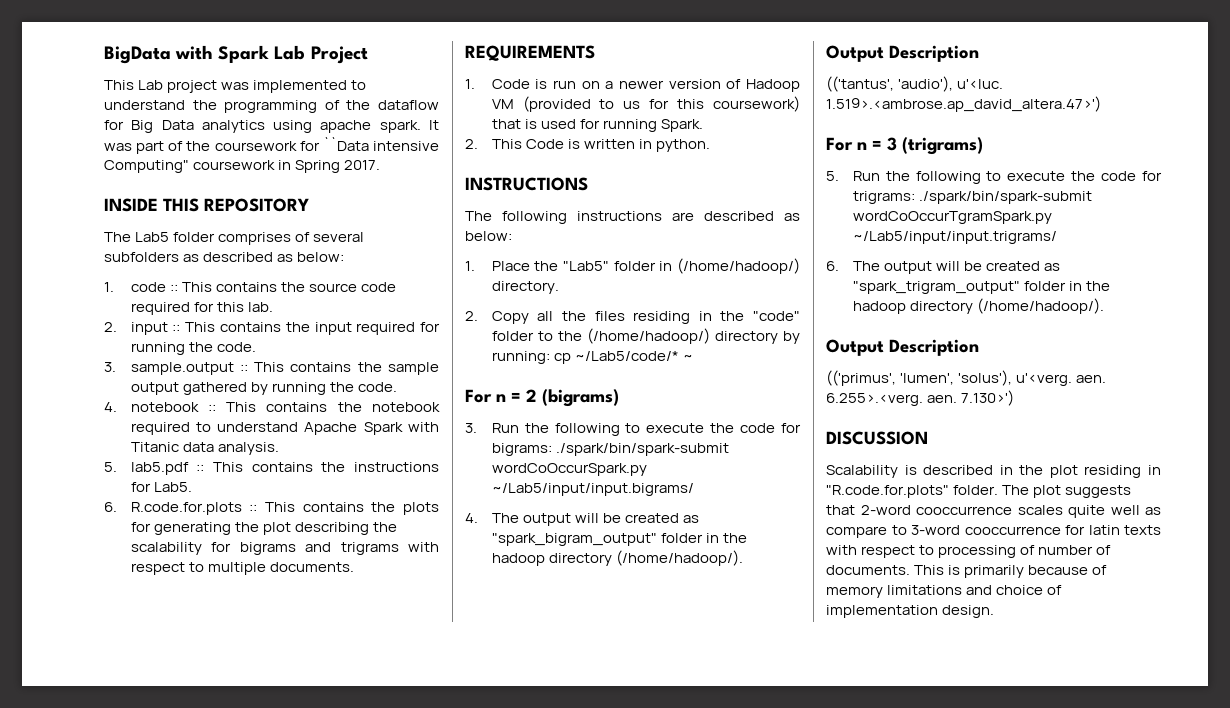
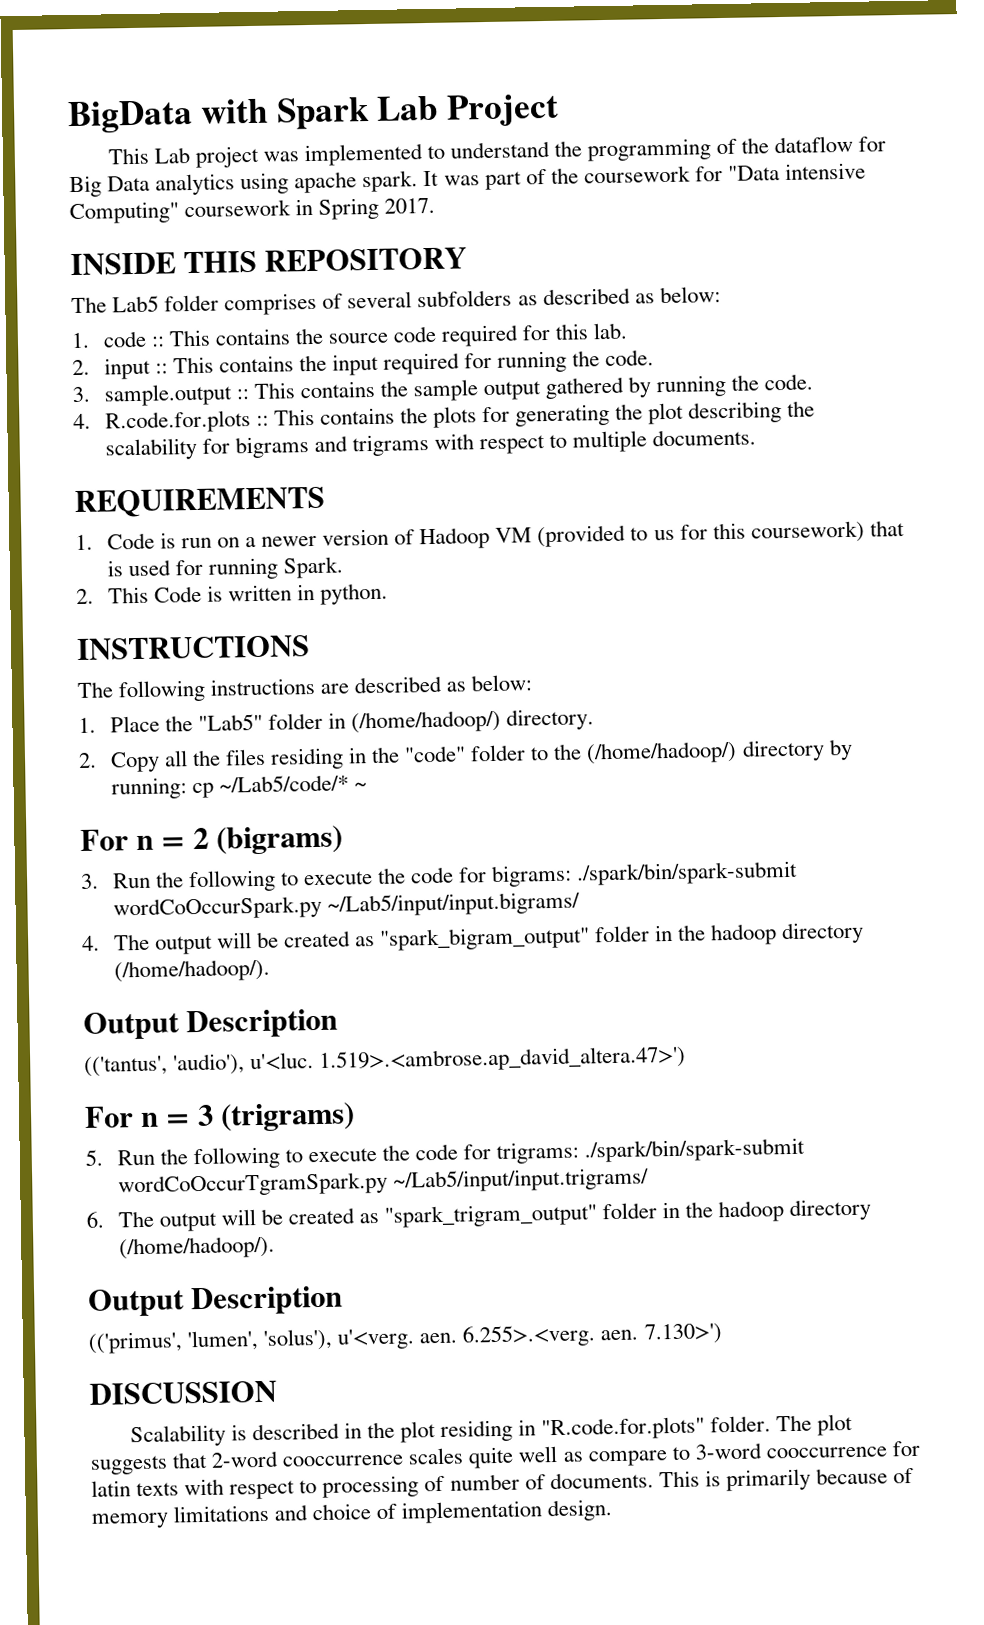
- It was part of the coursework for ``Data intensive Computing" coursework in Spring 2017.
+ It was part of the coursework for "Data intensive Computing" coursework in Spring 2017.
- 4. notebook :: This contains the notebook required to understand Apache Spark with Titanic data analysis.
- 5. lab5.pdf :: This contains the instructions for Lab5.
- 6. R.code.for.plots :: This contains the plots for generating the plot describing the scalability for bigrams and trigrams with respect to multiple documents.
+ 4. R.code.for.plots :: This contains the plots for generating the plot describing the scalability for bigrams and trigrams with respect to multiple documents.

